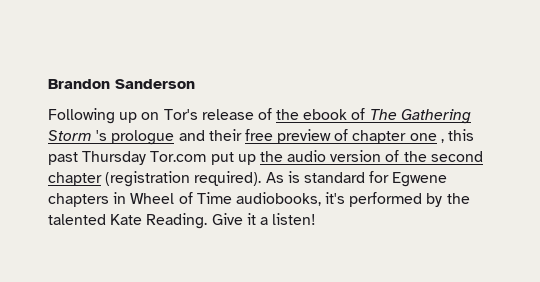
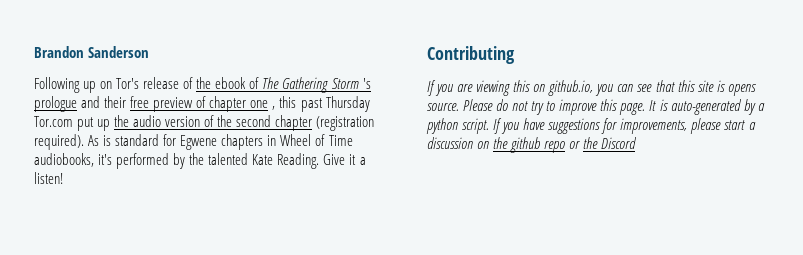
+ Contributing
+ If you are viewing this on github.io, you can see that this site is opens source. Please do not try to improve this page. It is auto-generated by a python script. If you have suggestions for improvements, please start a discussion on the github repo or the Discord

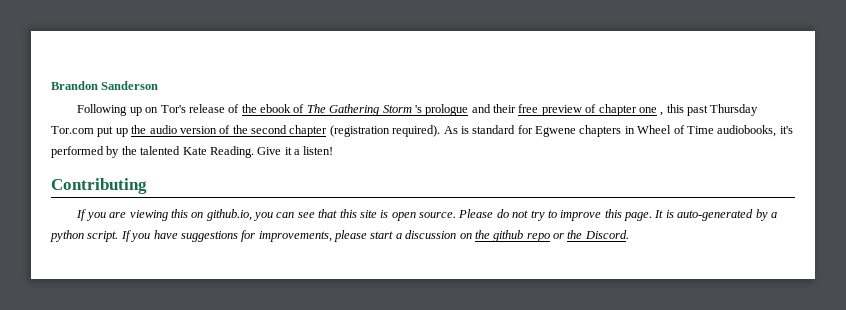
- If you are viewing this on github.io, you can see that this site is opens source.
+ If you are viewing this on github.io, you can see that this site is open source.
- If you have suggestions for improvements, please start a discussion on the github repo or the Discord
+ If you have suggestions for improvements, please start a discussion on the github repo or the Discord.

